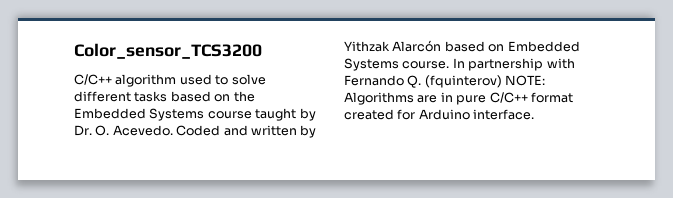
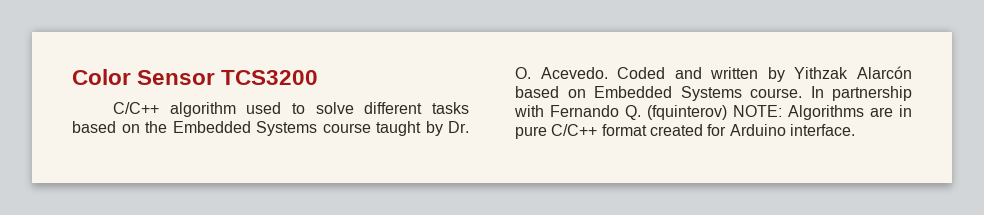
- Color_sensor_TCS3200
+ Color Sensor TCS3200

